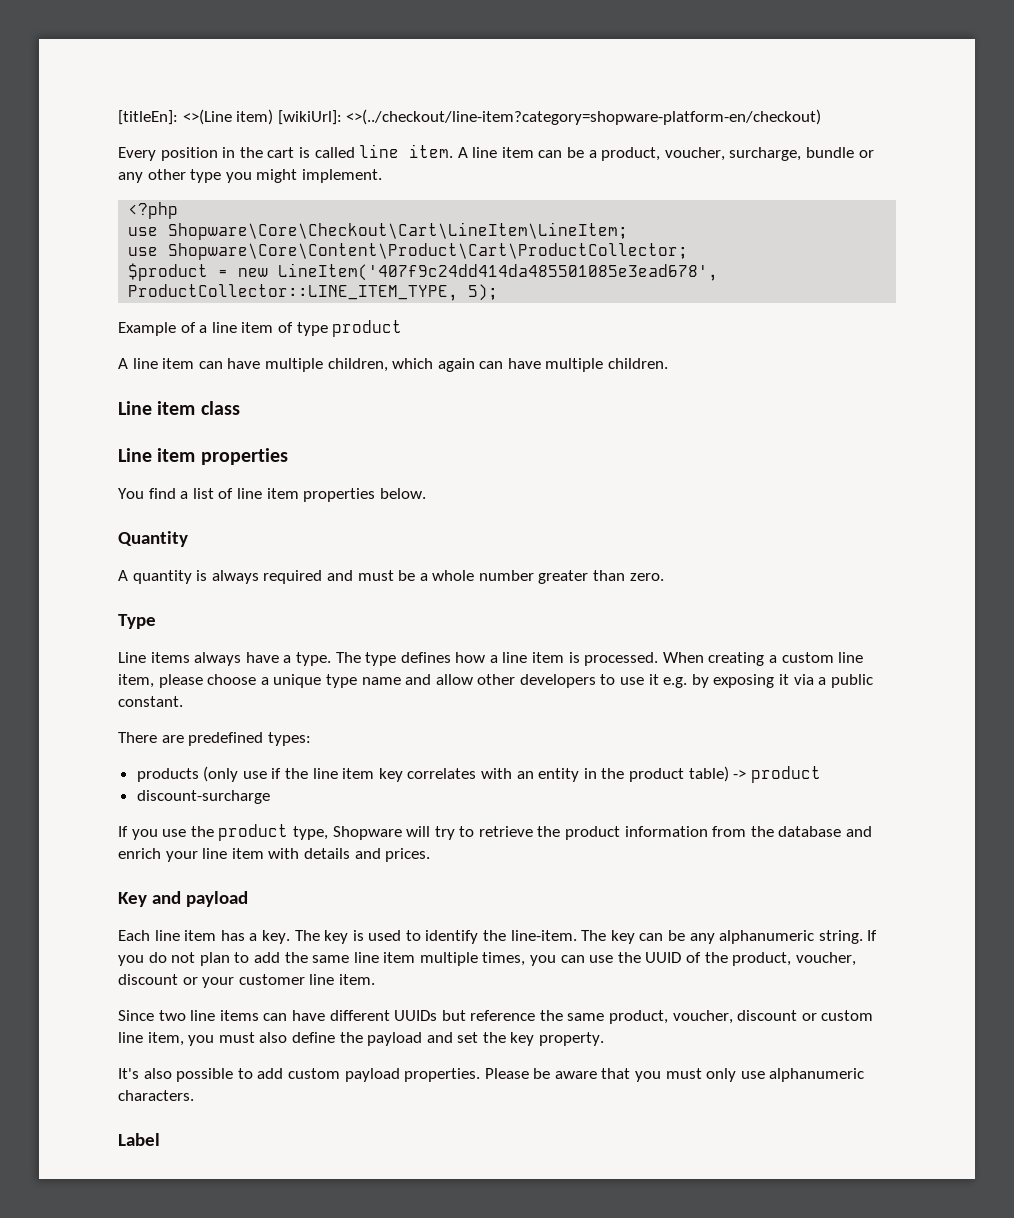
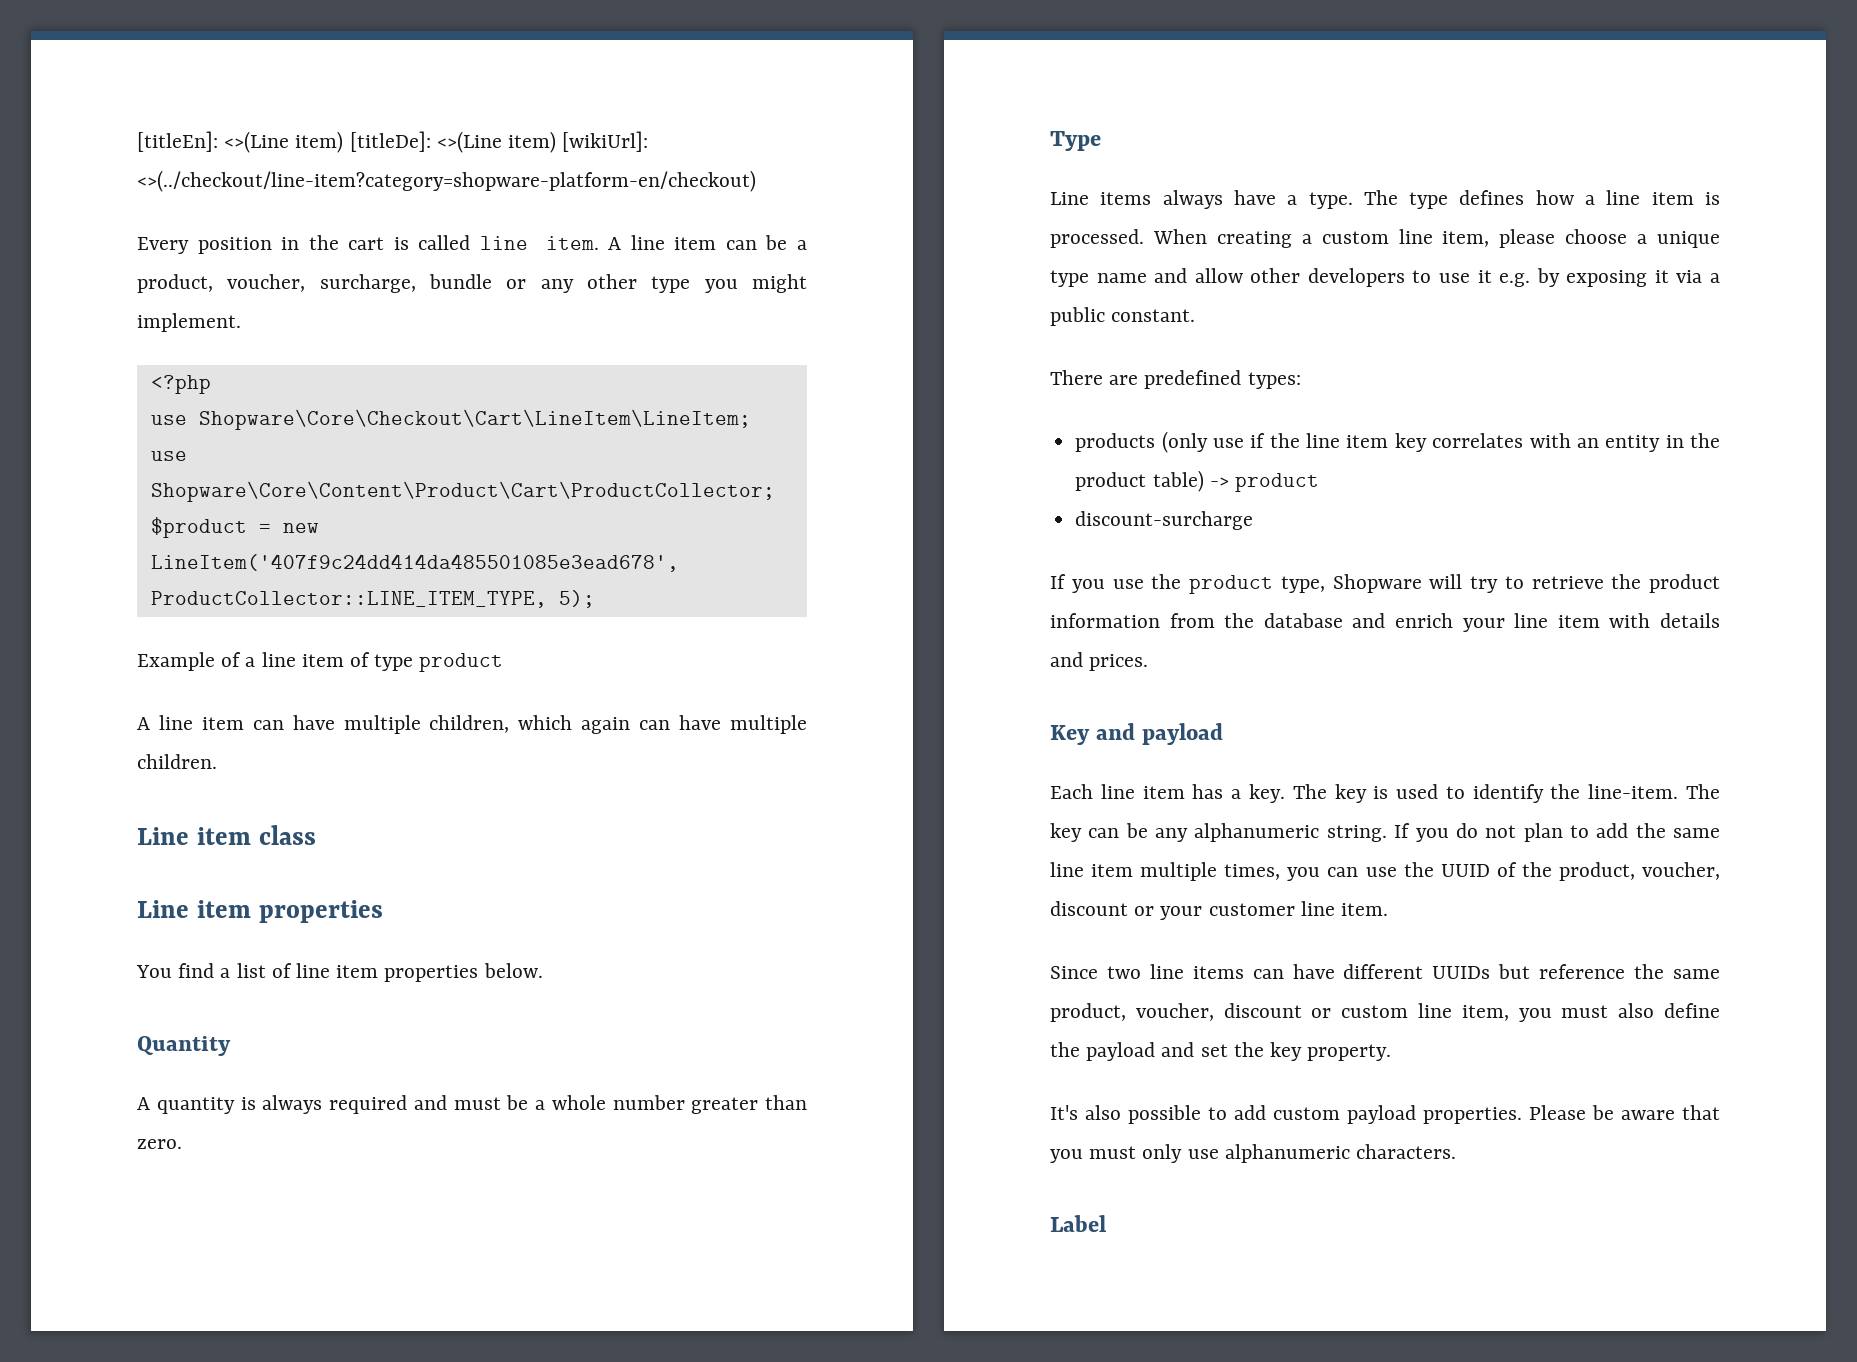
- [titleEn]: <>(Line item) [wikiUrl]: <>(../checkout/line-item?category=shopware-platform-en/checkout)
+ [titleEn]: <>(Line item) [titleDe]: <>(Line item) [wikiUrl]: <>(../checkout/line-item?category=shopware-platform-en/checkout)

